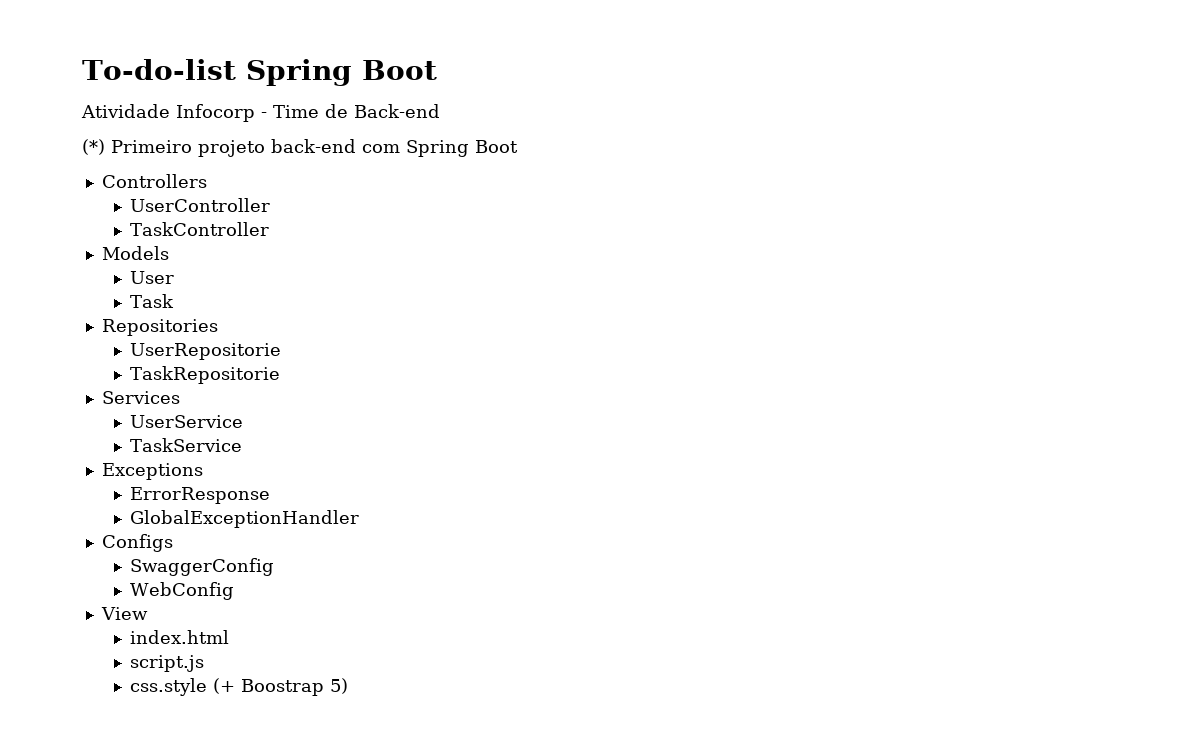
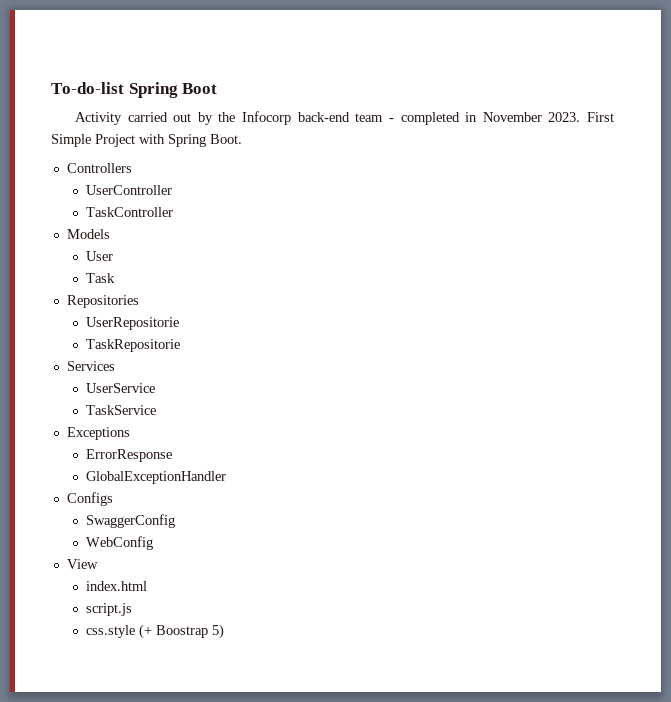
- Atividade Infocorp - Time de Back-end
- (*) Primeiro projeto back-end com Spring Boot
+ Activity carried out by the Infocorp back-end team - completed in November 2023. First Simple Project with Spring Boot.

